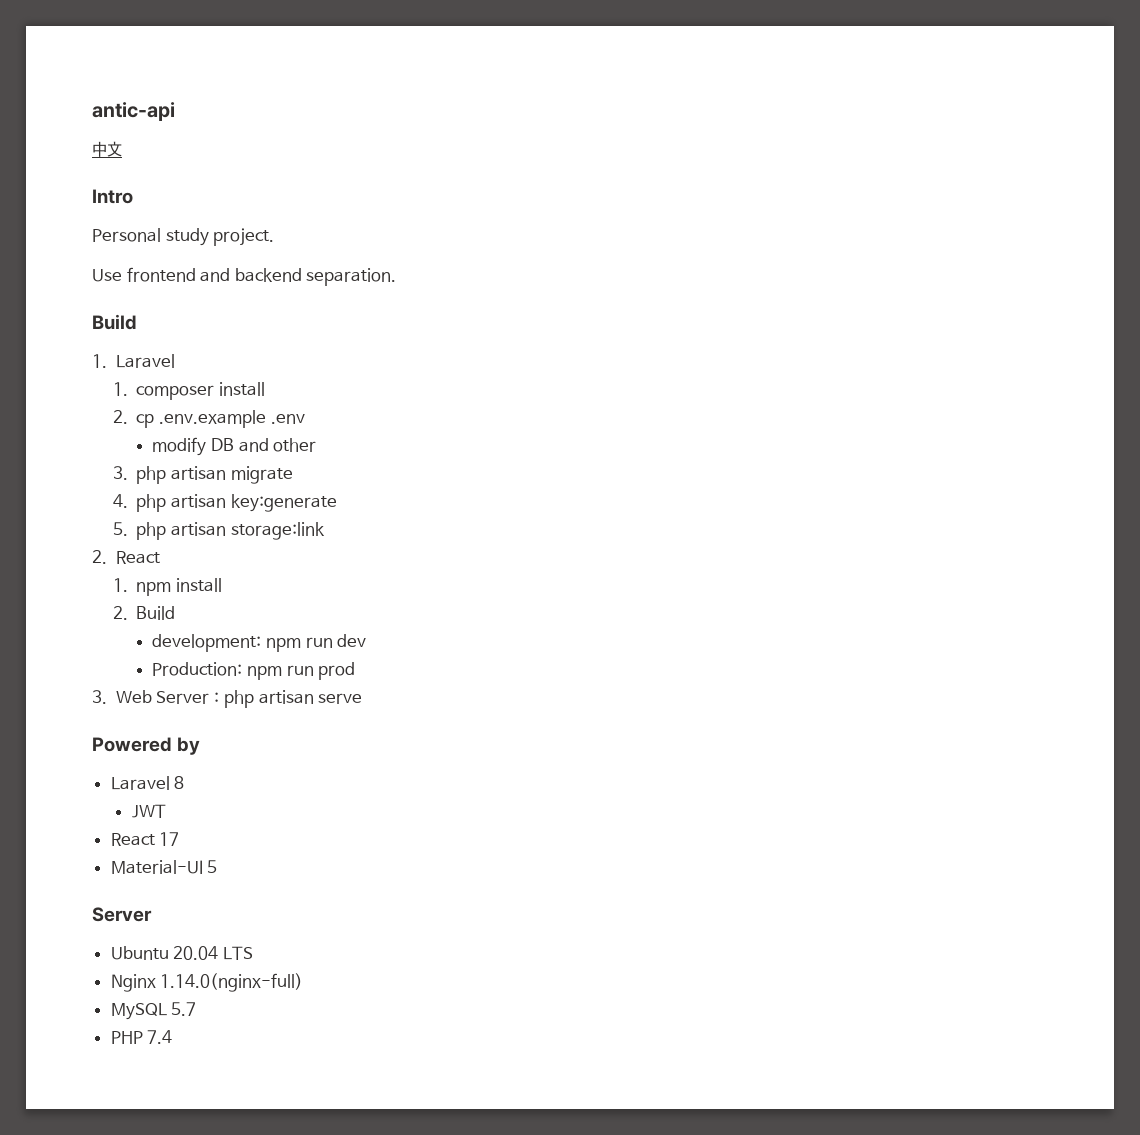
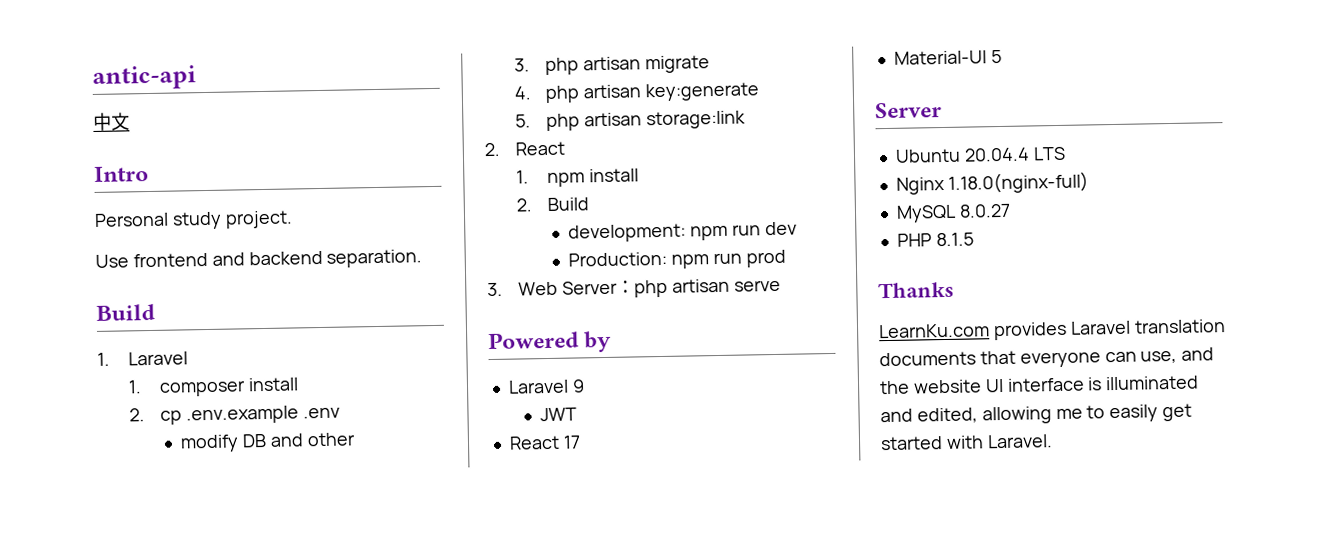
- Laravel 8
+ Laravel 9
- Ubuntu 20.04 LTS
+ Ubuntu 20.04.4 LTS
- Nginx 1.14.0(nginx-full)
+ Nginx 1.18.0(nginx-full)
- MySQL 5.7
+ MySQL 8.0.27
- PHP 7.4
+ PHP 8.1.5
+ Thanks
+ LearnKu.com provides Laravel translation documents that everyone can use, and the website UI interface is illuminated and edited, allowing me to easily get started with Laravel.

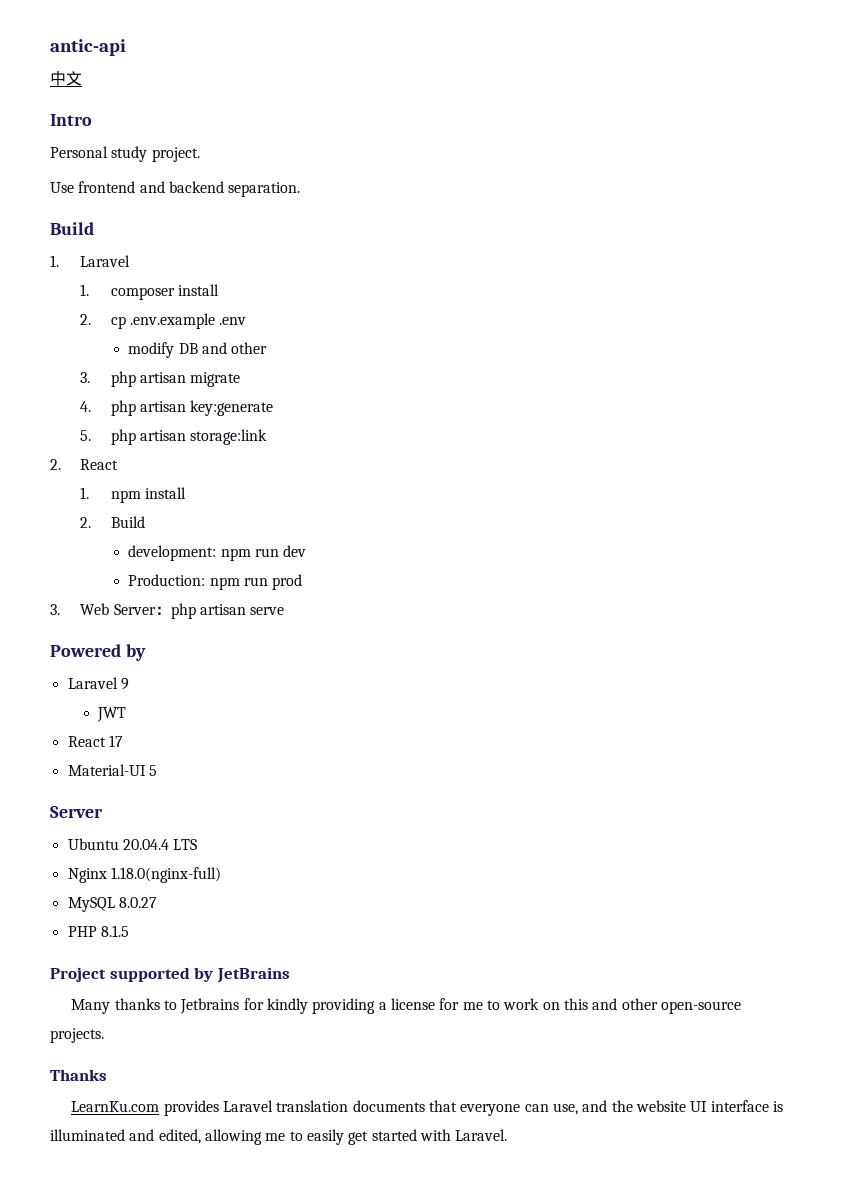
+ Project supported by JetBrains
+ Many thanks to Jetbrains for kindly providing a license for me to work on this and other open-source projects.

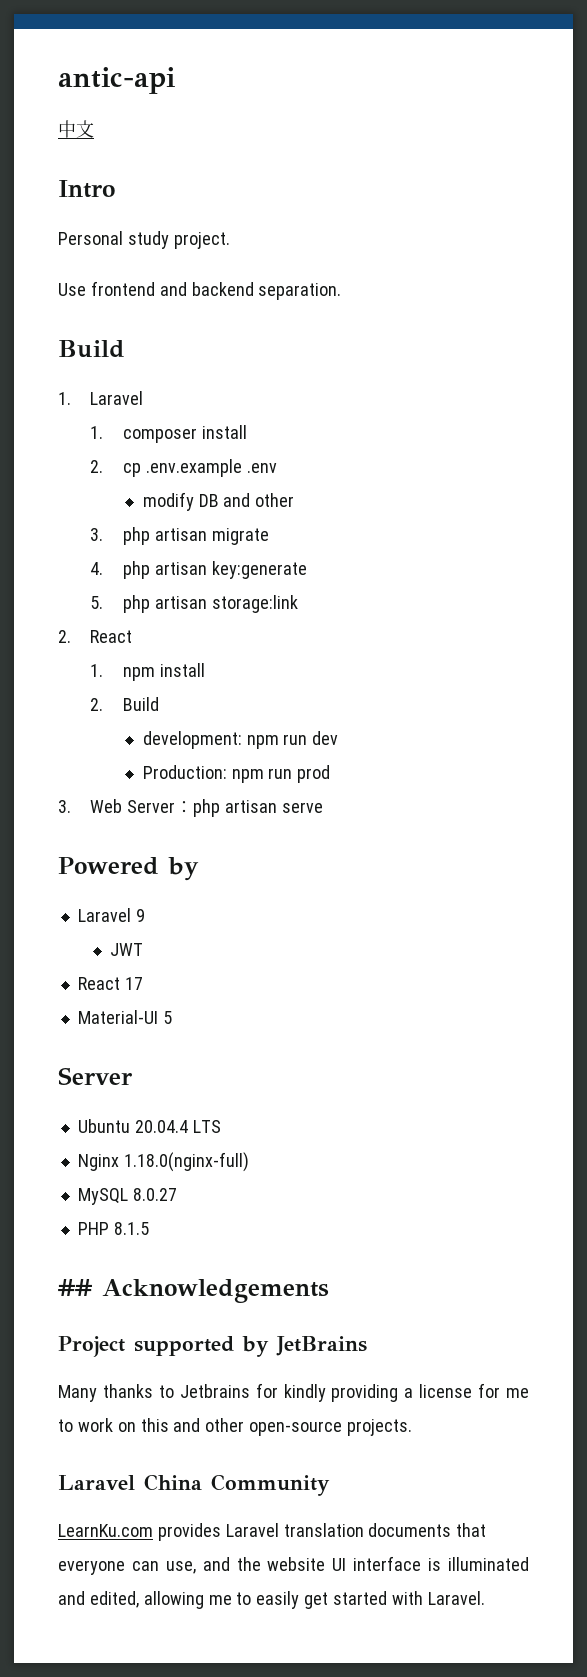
+ ## Acknowledgements
- Thanks
+ Laravel China Community

